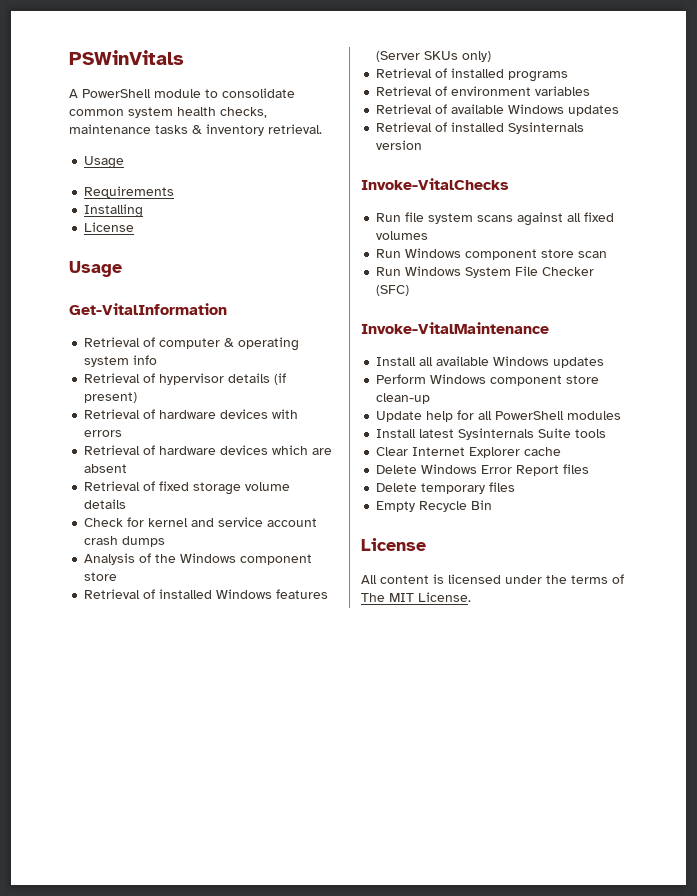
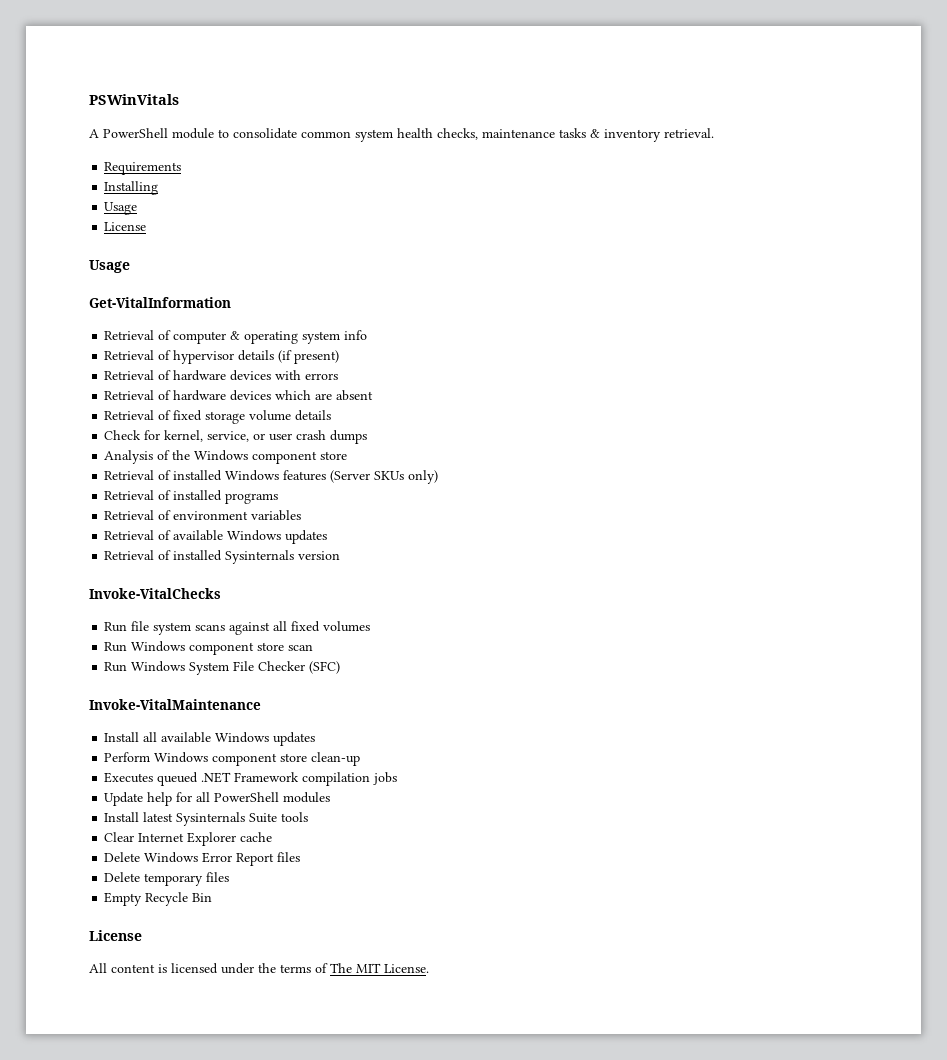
  A PowerShell module to consolidate common system health checks, maintenance tasks & inventory retrieval.
- Usage
  Installing
+ Usage
- Check for kernel and service account crash dumps
+ Check for kernel, service, or user crash dumps
+ Executes queued .NET Framework compilation jobs

